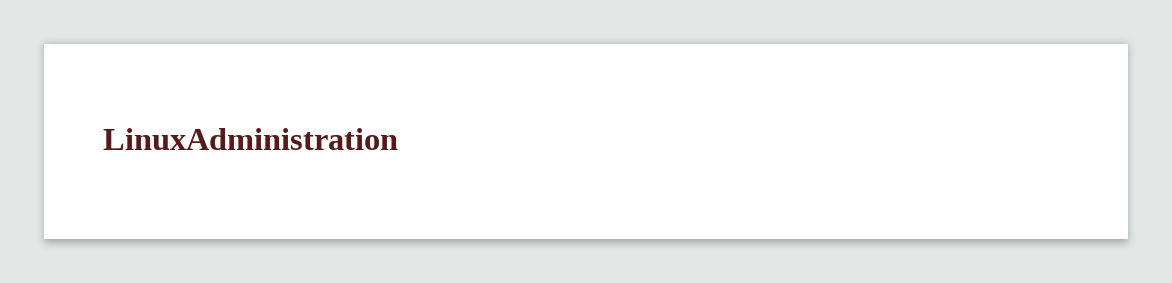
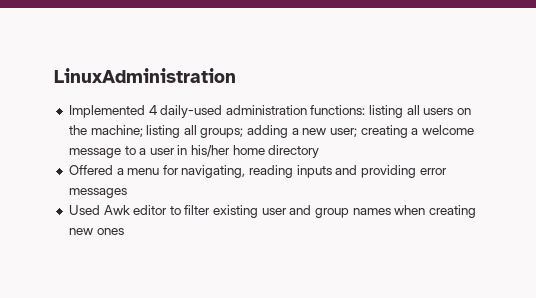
+ Implemented 4 daily-used administration functions: listing all users on the machine; listing all groups; adding a new user; creating a welcome message to a user in his/her home directory
+ Offered a menu for navigating, reading inputs and providing error messages
+ Used Awk editor to filter existing user and group names when creating new ones

